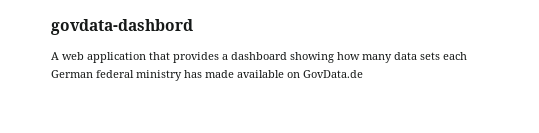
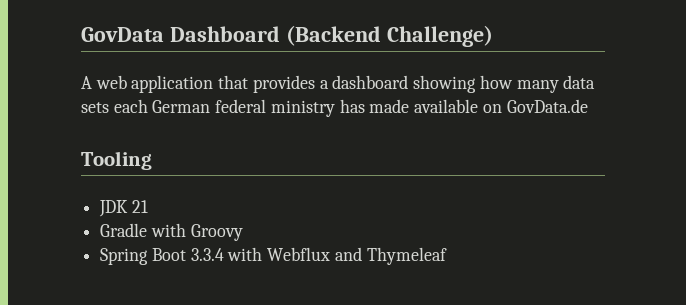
- govdata-dashbord
+ GovData Dashboard (Backend Challenge)
+ Tooling
+ JDK 21
+ Gradle with Groovy
+ Spring Boot 3.3.4 with Webflux and Thymeleaf

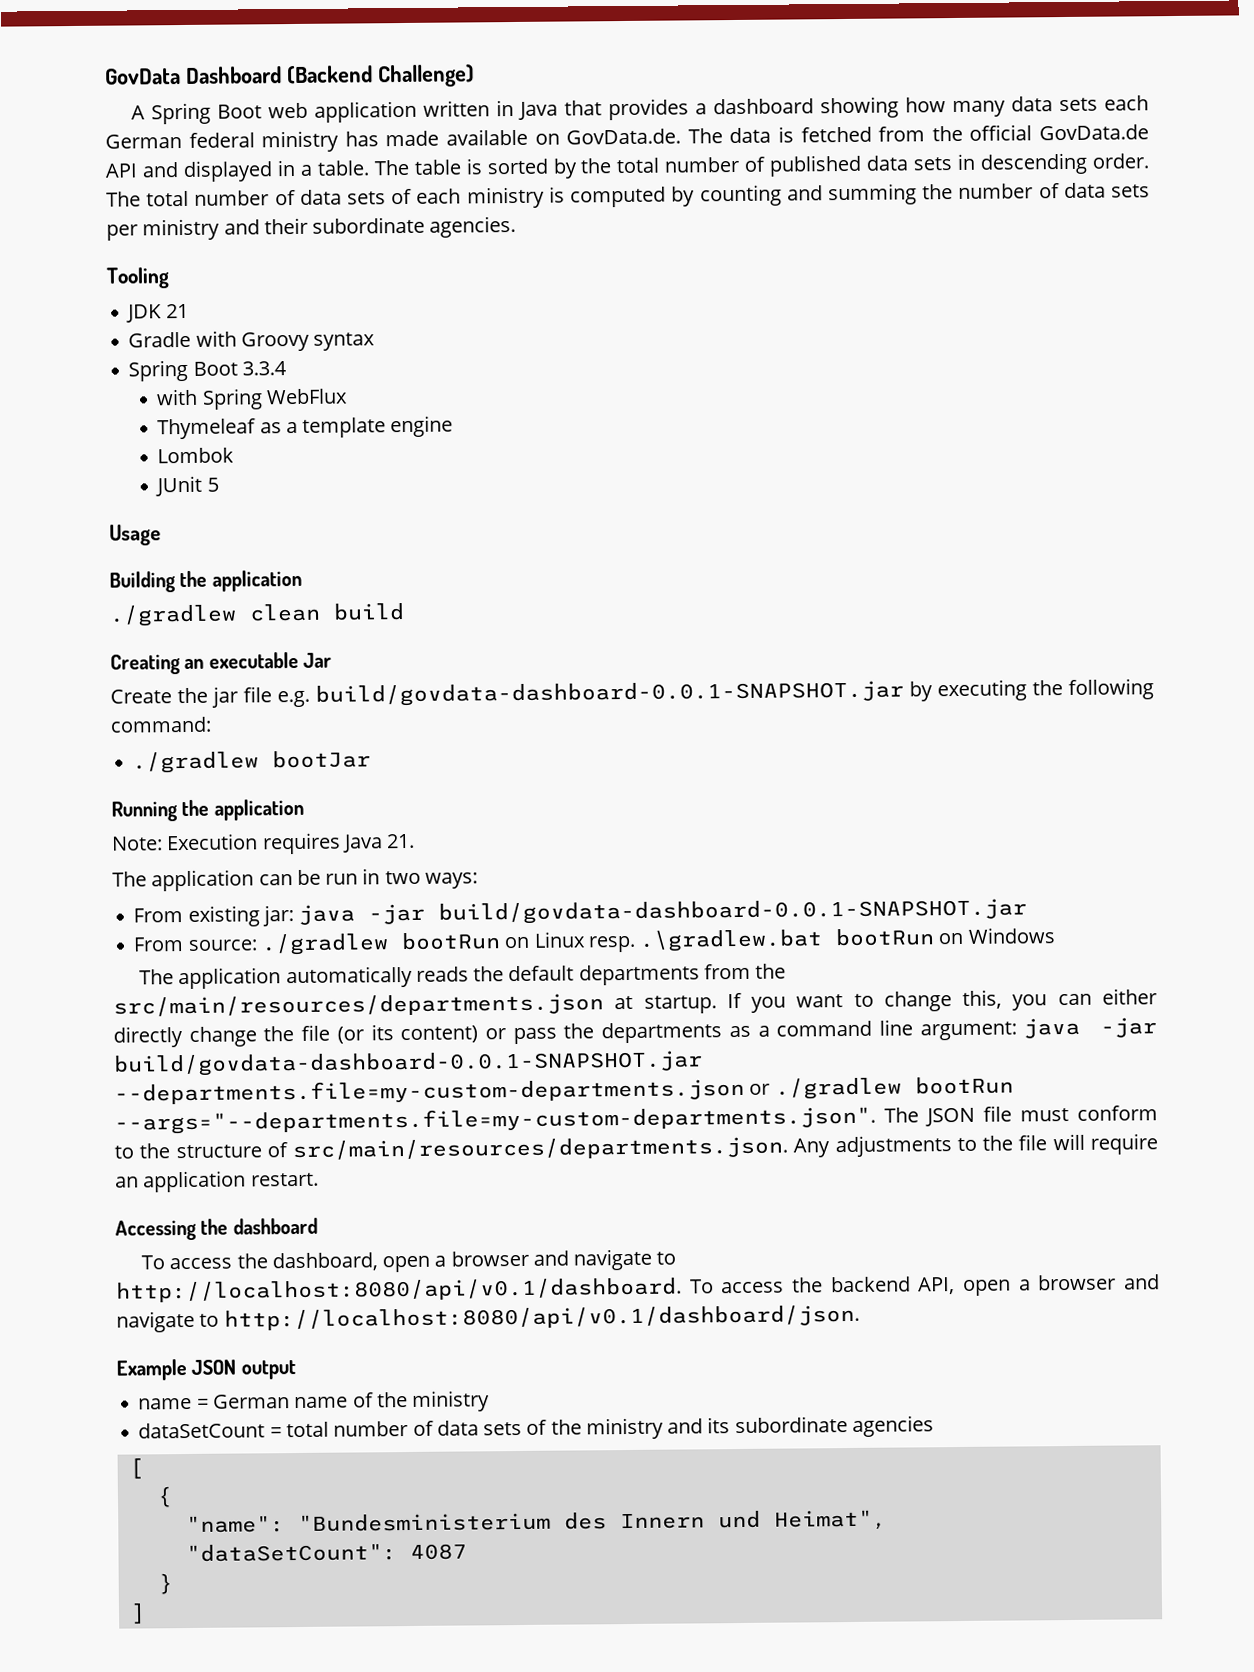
- A web application that provides a dashboard showing how many data sets each German federal ministry has made available on GovData.de
+ A Spring Boot web application written in Java that provides a dashboard showing how many data sets each German federal ministry has made available on GovData.de. The data is fetched from the official GovData.de API and displayed in a table. The table is sorted by the total number of published data sets in descending order. The total number of data sets of each ministry is computed by counting and summing the number of data sets per ministry and their subordinate agencies.
- Gradle with Groovy
+ Gradle with Groovy syntax
- Spring Boot 3.3.4 with Webflux and Thymeleaf
+ Spring Boot 3.3.4
+ with Spring WebFlux
+ Thymeleaf as a template engine
+ Lombok
+ JUnit 5
+ Usage
+ Building the application
+ ./gradlew clean build
+ Creating an executable Jar
+ Create the jar file e.g. build/govdata-dashboard-0.0.1-SNAPSHOT.jar by executing the following command:
+ ./gradlew bootJar
+ Running the application
+ Note: Execution requires Java 21.
+ The application can be run in two ways:
+ From existing jar: java -jar build/govdata-dashboard-0.0.1-SNAPSHOT.jar
+ From source: ./gradlew bootRun on Linux resp. .\gradlew.bat bootRun on Windows
+ The application automatically reads the default departments from the src/main/resources/departments.json at startup. If you want to change this, you can either directly change the file (or its content) or pass the departments as a command line argument: java -jar build/govdata-dashboard-0.0.1-SNAPSHOT.jar --departments.file=my-custom-departments.json or ./gradlew bootRun --args="--departments.file=my-custom-departments.json". The JSON file must conform to the structure of src/main/resources/departments.json. Any adjustments to the file will require an application restart.
+ Accessing the dashboard
+ To access the dashboard, open a browser and navigate to http://localhost:8080/api/v0.1/dashboard. To access the backend API, open a browser and navigate to http://localhost:8080/api/v0.1/dashboard/json.
+ Example JSON output
+ name = German name of the ministry
+ dataSetCount = total number of data sets of the ministry and its subordinate agencies
+ [
+ {
+ "name": "Bundesministerium des Innern und Heimat",
+ "dataSetCount": 4087
+ }
+ ]

